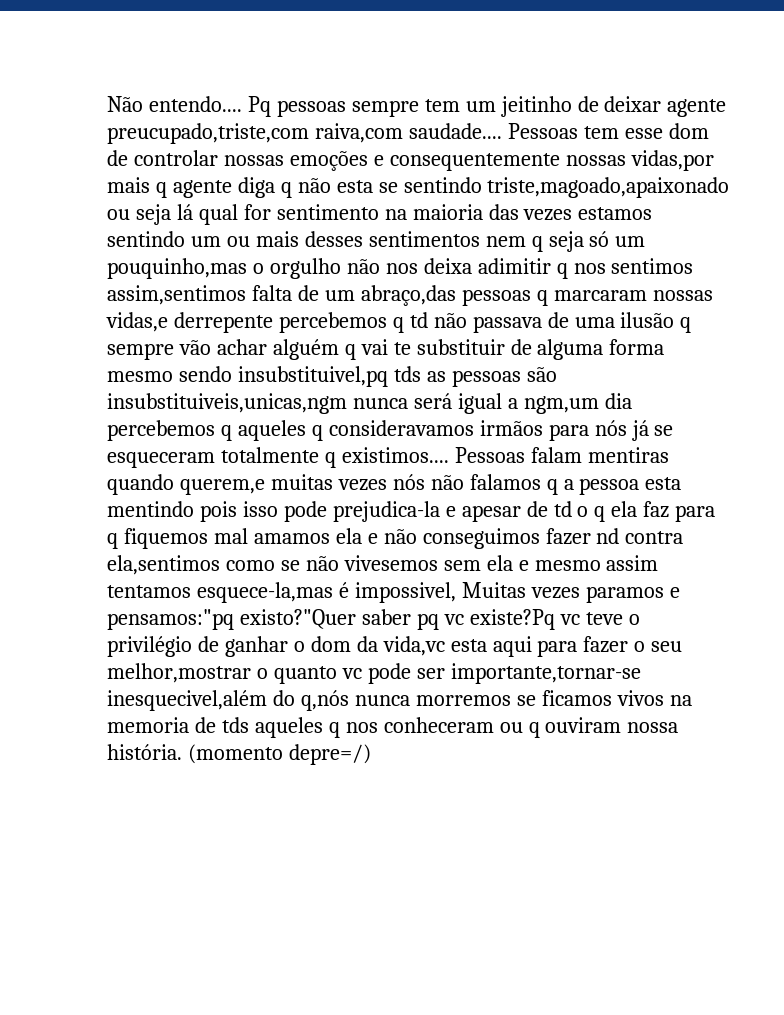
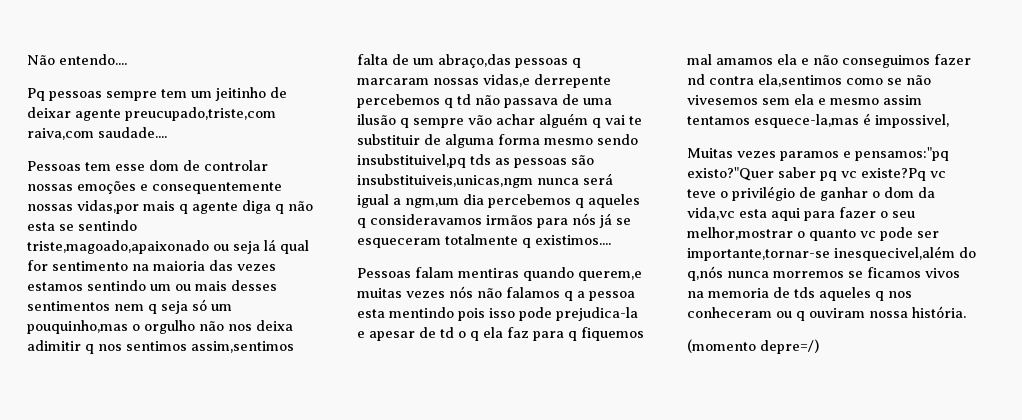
- Não entendo.... Pq pessoas sempre tem um jeitinho de deixar agente preucupado,triste,com raiva,com saudade.... Pessoas tem esse dom de controlar nossas emoções e consequentemente nossas vidas,por mais q agente diga q não esta se sentindo triste,magoado,apaixonado ou seja lá qual for sentimento na maioria das vezes estamos sentindo um ou mais desses sentimentos nem q seja só um pouquinho,mas o orgulho não nos deixa adimitir q nos sentimos assim,sentimos falta de um abraço,das pessoas q marcaram nossas vidas,e derrepente percebemos q td não passava de uma ilusão q sempre vão achar alguém q vai te substituir de alguma forma mesmo sendo insubstituivel,pq tds as pessoas são insubstituiveis,unicas,ngm nunca será igual a ngm,um dia percebemos q aqueles q consideravamos irmãos para nós já se esqueceram totalmente q existimos.... Pessoas falam mentiras quando querem,e muitas vezes nós não falamos q a pessoa esta mentindo pois isso pode prejudica-la e apesar de td o q ela faz para q fiquemos mal amamos ela e não conseguimos fazer nd contra ela,sentimos como se não vivesemos sem ela e mesmo assim tentamos esquece-la,mas é impossivel, Muitas vezes paramos e pensamos:"pq existo?"Quer saber pq vc existe?Pq vc teve o privilégio de ganhar o dom da vida,vc esta aqui para fazer o seu melhor,mostrar o quanto vc pode ser importante,tornar-se inesquecivel,além do q,nós nunca morremos se ficamos vivos na memoria de tds aqueles q nos conheceram ou q ouviram nossa história. (momento depre=/)
+ Não entendo....
+ Pq pessoas sempre tem um jeitinho de deixar agente preucupado,triste,com raiva,com saudade....
+ Pessoas tem esse dom de controlar nossas emoções e consequentemente nossas vidas,por mais q agente diga q não esta se sentindo triste,magoado,apaixonado ou seja lá qual for sentimento na maioria das vezes estamos sentindo um ou mais desses sentimentos nem q seja só um pouquinho,mas o orgulho não nos deixa adimitir q nos sentimos assim,sentimos falta de um abraço,das pessoas q marcaram nossas vidas,e derrepente percebemos q td não passava de uma ilusão q sempre vão achar alguém q vai te substituir de alguma forma mesmo sendo insubstituivel,pq tds as pessoas são insubstituiveis,unicas,ngm nunca será igual a ngm,um dia percebemos q aqueles q consideravamos irmãos para nós já se esqueceram totalmente q existimos....
+ Pessoas falam mentiras quando querem,e muitas vezes nós não falamos q a pessoa esta mentindo pois isso pode prejudica-la e apesar de td o q ela faz para q fiquemos mal amamos ela e não conseguimos fazer nd contra ela,sentimos como se não vivesemos sem ela e mesmo assim tentamos esquece-la,mas é impossivel,
+ Muitas vezes paramos e pensamos:"pq existo?"Quer saber pq vc existe?Pq vc teve o privilégio de ganhar o dom da vida,vc esta aqui para fazer o seu melhor,mostrar o quanto vc pode ser importante,tornar-se inesquecivel,além do q,nós nunca morremos se ficamos vivos na memoria de tds aqueles q nos conheceram ou q ouviram nossa história.
+ (momento depre=/)

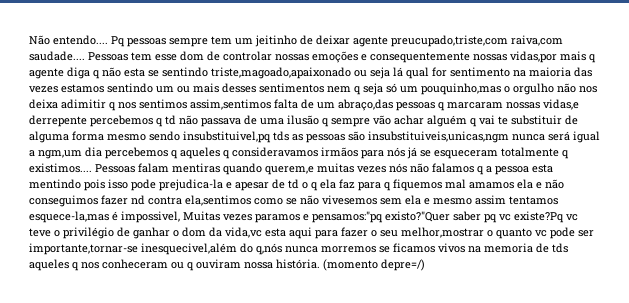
- Não entendo....
- Pq pessoas sempre tem um jeitinho de deixar agente preucupado,triste,com raiva,com saudade....
- Pessoas tem esse dom de controlar nossas emoções e consequentemente nossas vidas,por mais q agente diga q não esta se sentindo triste,magoado,apaixonado ou seja lá qual for sentimento na maioria das vezes estamos sentindo um ou mais desses sentimentos nem q seja só um pouquinho,mas o orgulho não nos deixa adimitir q nos sentimos assim,sentimos falta de um abraço,das pessoas q marcaram nossas vidas,e derrepente percebemos q td não passava de uma ilusão q sempre vão achar alguém q vai te substituir de alguma forma mesmo sendo insubstituivel,pq tds as pessoas são insubstituiveis,unicas,ngm nunca será igual a ngm,um dia percebemos q aqueles q consideravamos irmãos para nós já se esqueceram totalmente q existimos....
- Pessoas falam mentiras quando querem,e muitas vezes nós não falamos q a pessoa esta mentindo pois isso pode prejudica-la e apesar de td o q ela faz para q fiquemos mal amamos ela e não conseguimos fazer nd contra ela,sentimos como se não vivesemos sem ela e mesmo assim tentamos esquece-la,mas é impossivel,
- Muitas vezes paramos e pensamos:"pq existo?"Quer saber pq vc existe?Pq vc teve o privilégio de ganhar o dom da vida,vc esta aqui para fazer o seu melhor,mostrar o quanto vc pode ser importante,tornar-se inesquecivel,além do q,nós nunca morremos se ficamos vivos na memoria de tds aqueles q nos conheceram ou q ouviram nossa história.
- (momento depre=/)
+ Não entendo.... Pq pessoas sempre tem um jeitinho de deixar agente preucupado,triste,com raiva,com saudade.... Pessoas tem esse dom de controlar nossas emoções e consequentemente nossas vidas,por mais q agente diga q não esta se sentindo triste,magoado,apaixonado ou seja lá qual for sentimento na maioria das vezes estamos sentindo um ou mais desses sentimentos nem q seja só um pouquinho,mas o orgulho não nos deixa adimitir q nos sentimos assim,sentimos falta de um abraço,das pessoas q marcaram nossas vidas,e derrepente percebemos q td não passava de uma ilusão q sempre vão achar alguém q vai te substituir de alguma forma mesmo sendo insubstituivel,pq tds as pessoas são insubstituiveis,unicas,ngm nunca será igual a ngm,um dia percebemos q aqueles q consideravamos irmãos para nós já se esqueceram totalmente q existimos.... Pessoas falam mentiras quando querem,e muitas vezes nós não falamos q a pessoa esta mentindo pois isso pode prejudica-la e apesar de td o q ela faz para q fiquemos mal amamos ela e não conseguimos fazer nd contra ela,sentimos como se não vivesemos sem ela e mesmo assim tentamos esquece-la,mas é impossivel, Muitas vezes paramos e pensamos:"pq existo?"Quer saber pq vc existe?Pq vc teve o privilégio de ganhar o dom da vida,vc esta aqui para fazer o seu melhor,mostrar o quanto vc pode ser importante,tornar-se inesquecivel,além do q,nós nunca morremos se ficamos vivos na memoria de tds aqueles q nos conheceram ou q ouviram nossa história. (momento depre=/)

